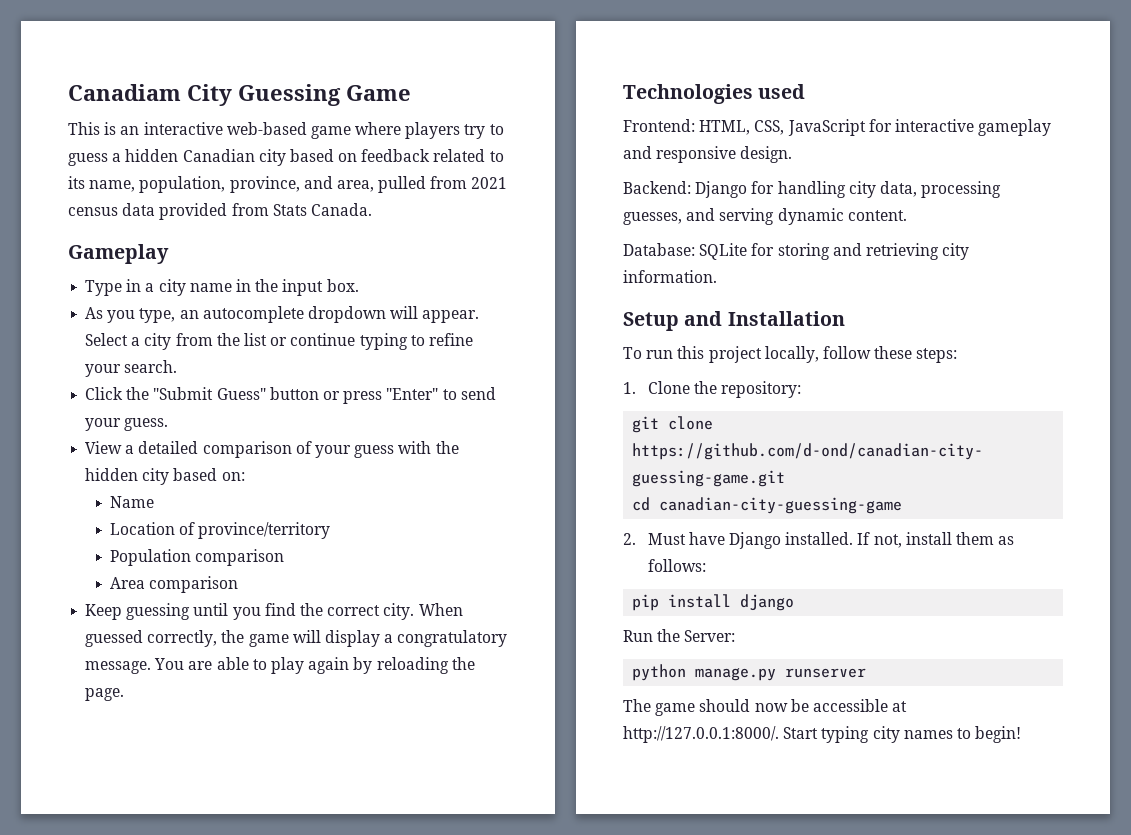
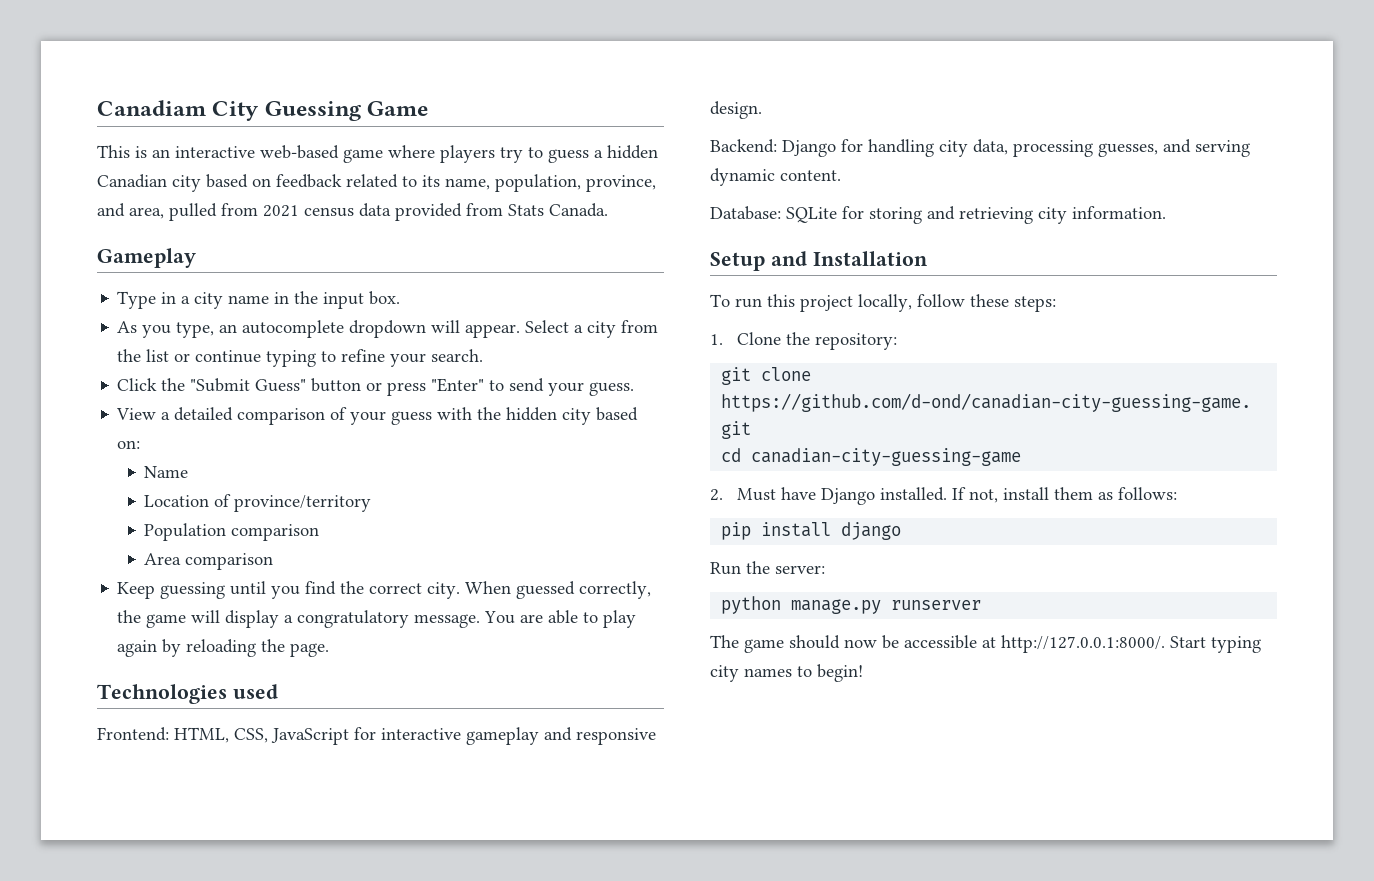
- Run the Server:
+ Run the server:

